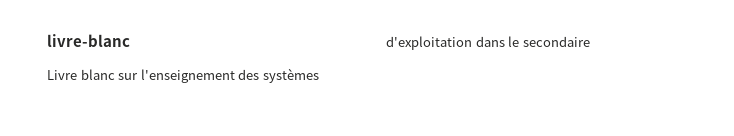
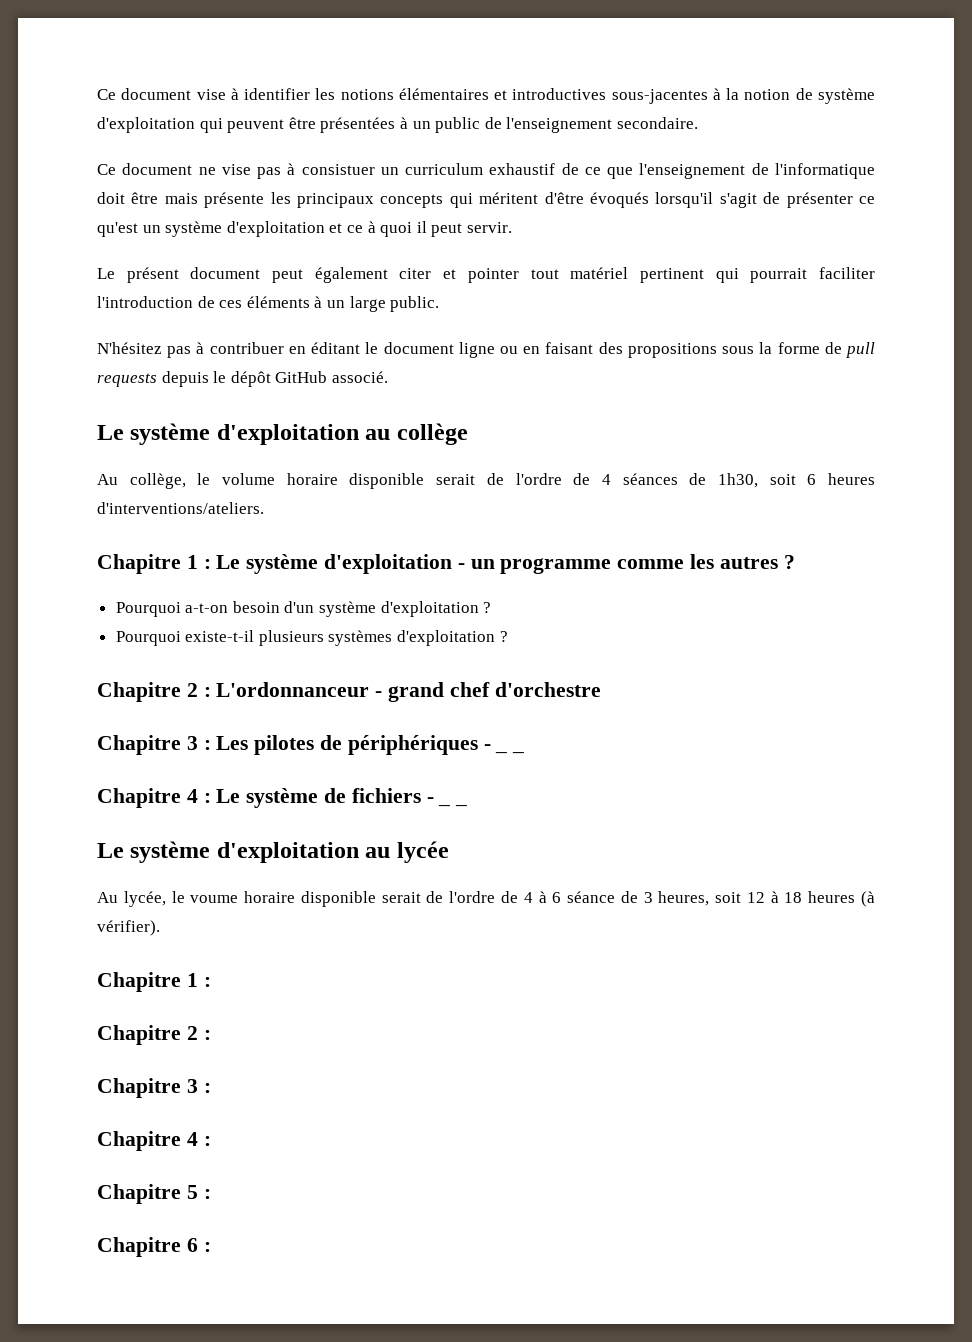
- livre-blanc
- Livre blanc sur l'enseignement des systèmes d'exploitation dans le secondaire
+ Ce document vise à identifier les notions élémentaires et introductives sous-jacentes à la notion de système d'exploitation qui peuvent être présentées à un public de l'enseignement secondaire.
+ Ce document ne vise pas à consistuer un curriculum exhaustif de ce que l'enseignement de l'informatique doit être mais présente les principaux concepts qui méritent d'être évoqués lorsqu'il s'agit de présenter ce qu'est un système d'exploitation et ce à quoi il peut servir.
+ Le présent document peut également citer et pointer tout matériel pertinent qui pourrait faciliter l'introduction de ces éléments à un large public.
+ N'hésitez pas à contribuer en éditant le document ligne ou en faisant des propositions sous la forme de pull requests depuis le dépôt GitHub associé.
+ Le système d'exploitation au collège
+ Au collège, le volume horaire disponible serait de l'ordre de 4 séances de 1h30, soit 6 heures d'interventions/ateliers.
+ Chapitre 1 : Le système d'exploitation - un programme comme les autres ?
+ Pourquoi a-t-on besoin d'un système d'exploitation ?
+ Pourquoi existe-t-il plusieurs systèmes d'exploitation ?
+ Chapitre 2 : L'ordonnanceur - grand chef d'orchestre
+ Chapitre 3 : Les pilotes de périphériques - _ _
+ Chapitre 4 : Le système de fichiers - _ _
+ Le système d'exploitation au lycée
+ Au lycée, le voume horaire disponible serait de l'ordre de 4 à 6 séance de 3 heures, soit 12 à 18 heures (à vérifier).
+ Chapitre 1 :
+ Chapitre 2 :
+ Chapitre 3 :
+ Chapitre 4 :
+ Chapitre 5 :
+ Chapitre 6 :

